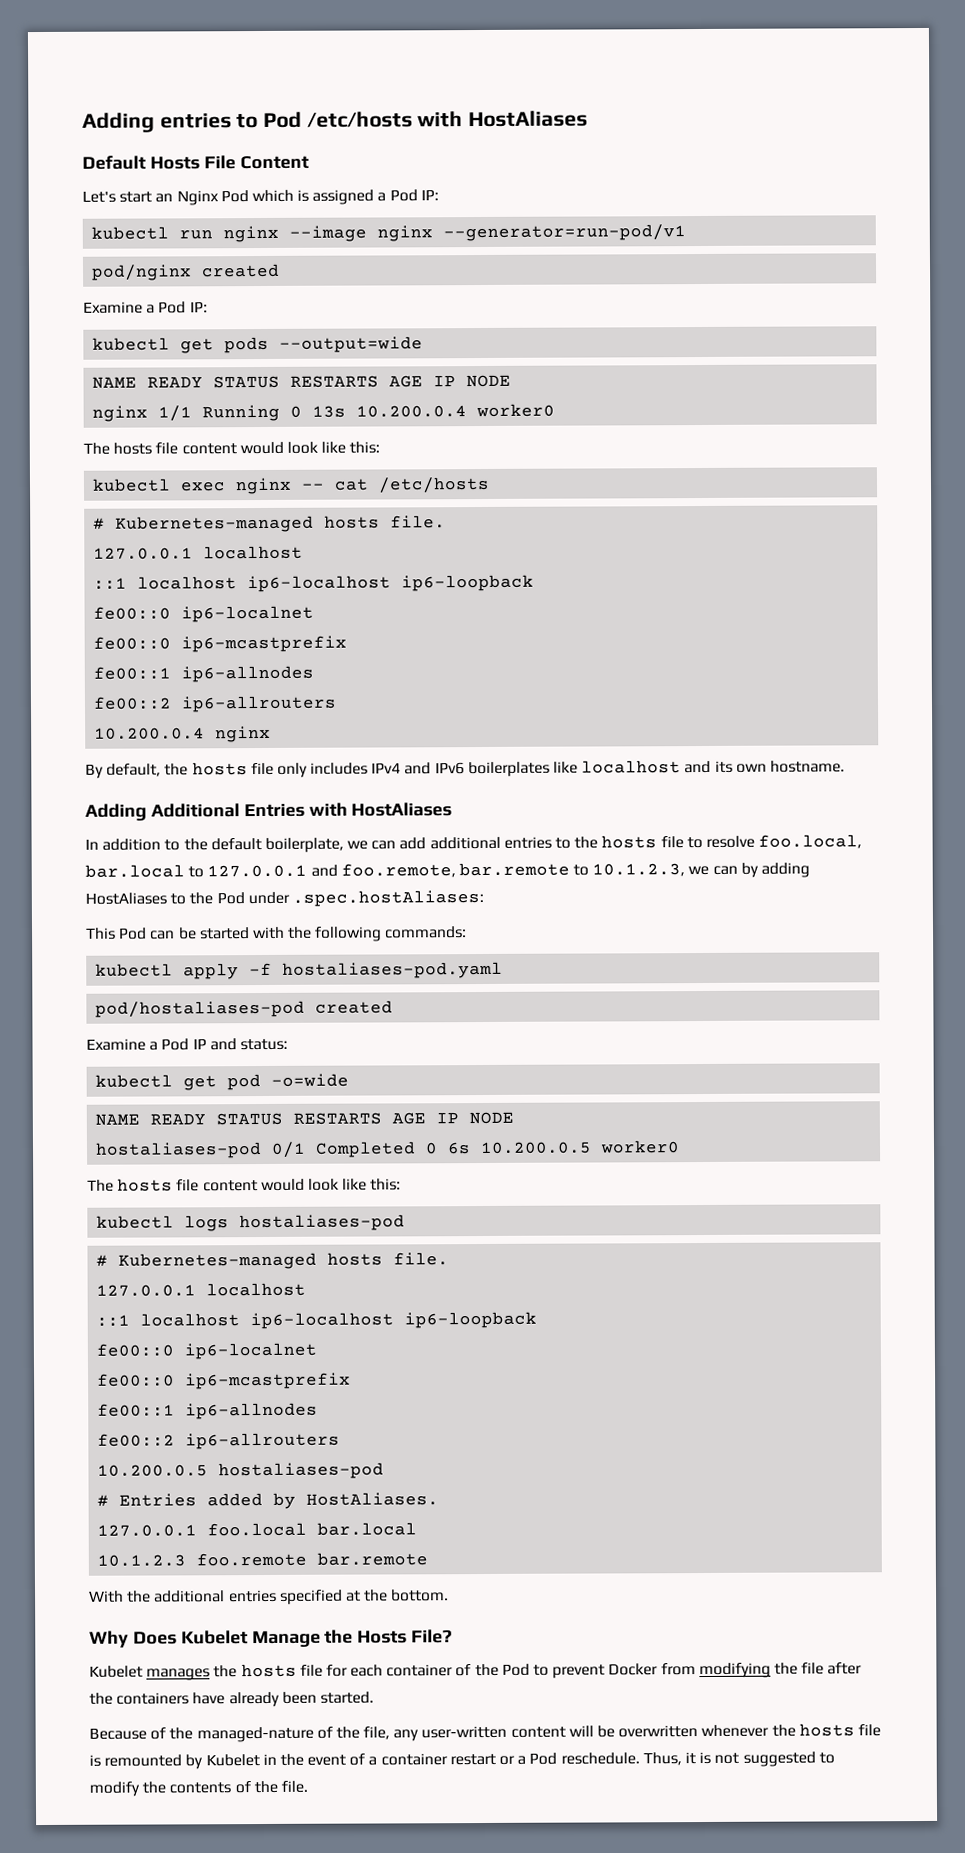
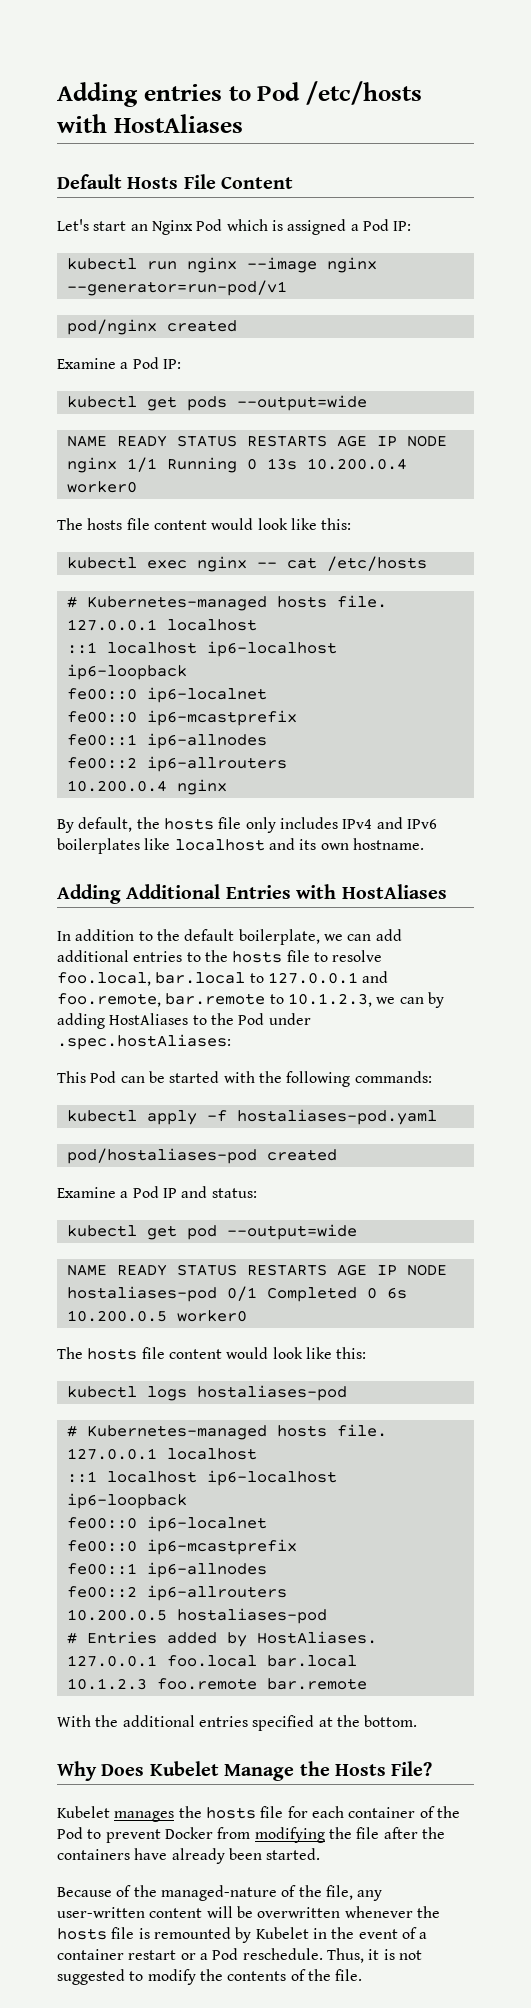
- kubectl get pod -o=wide
+ kubectl get pod --output=wide

